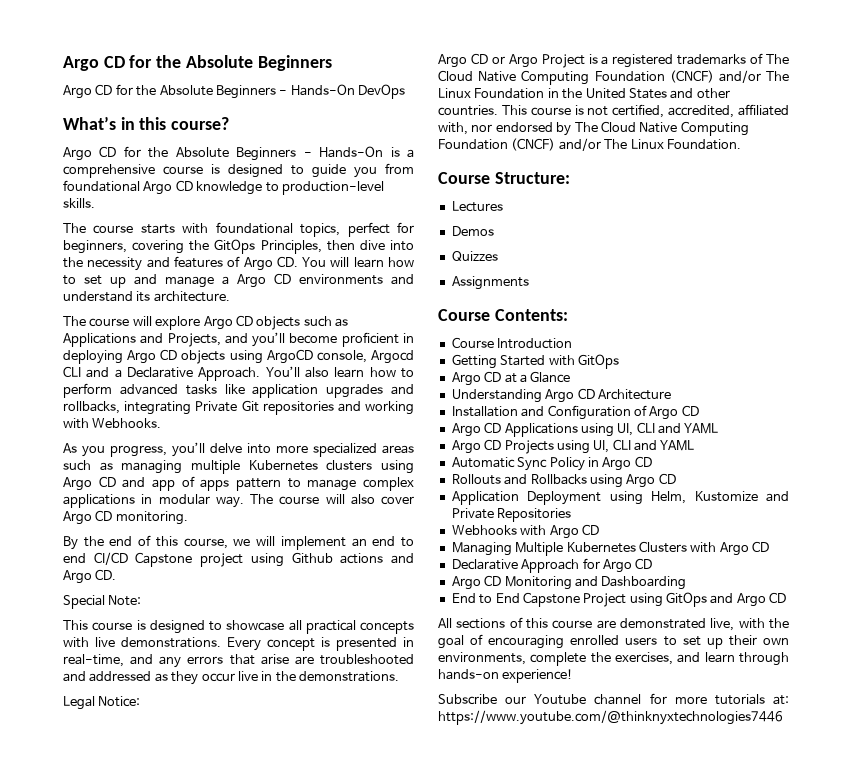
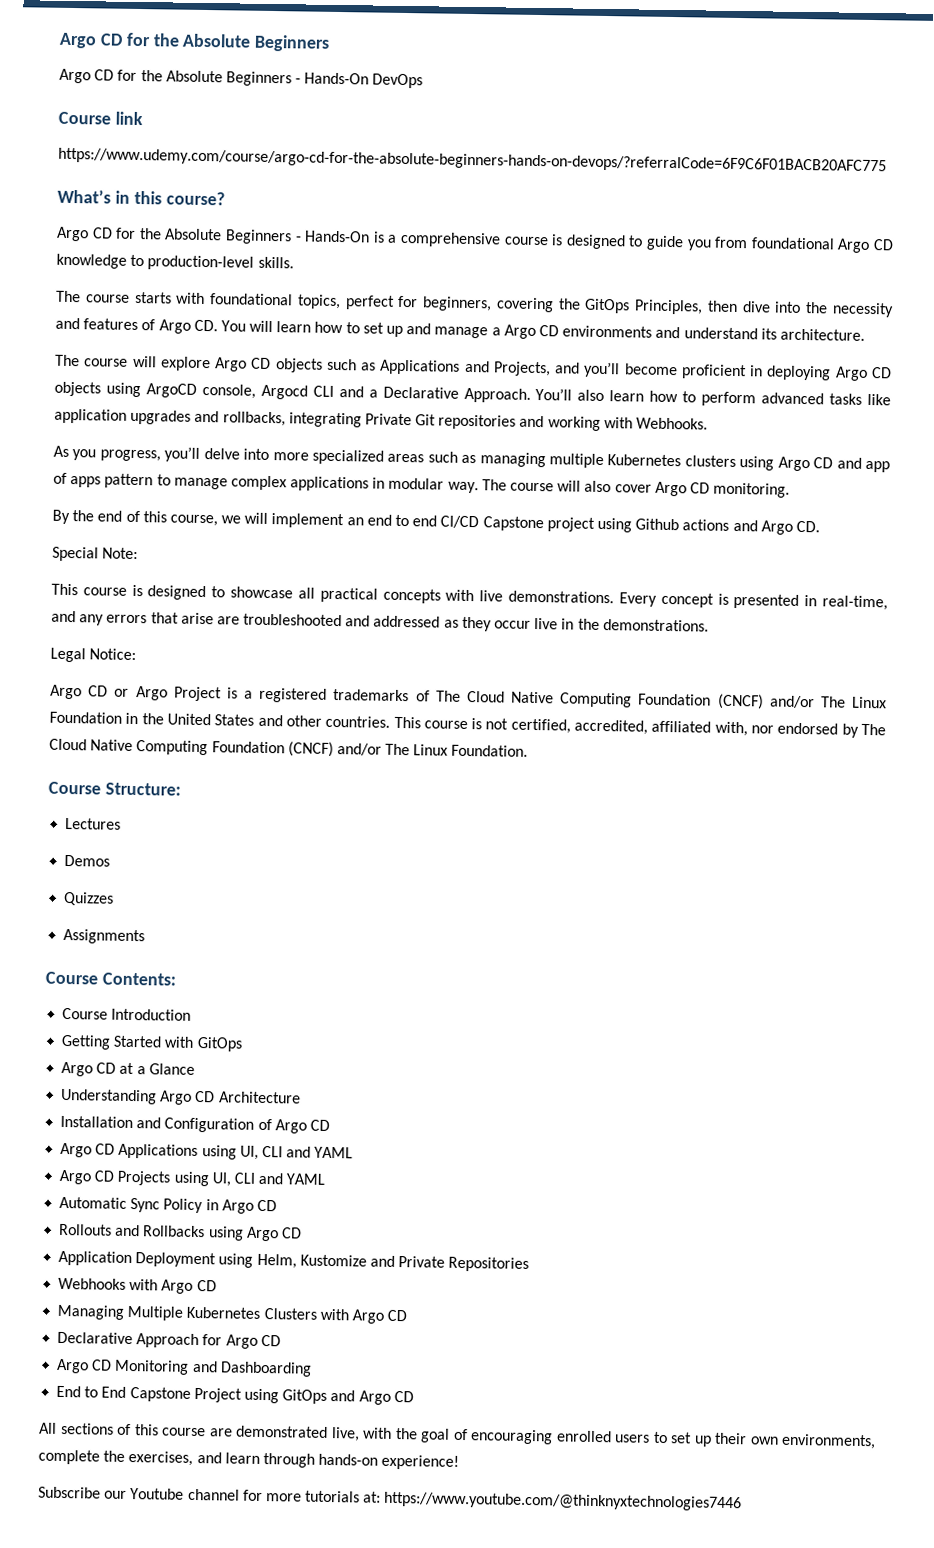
+ Course link
+ https://www.udemy.com/course/argo-cd-for-the-absolute-beginners-hands-on-devops/?referralCode=6F9C6F01BACB20AFC775

